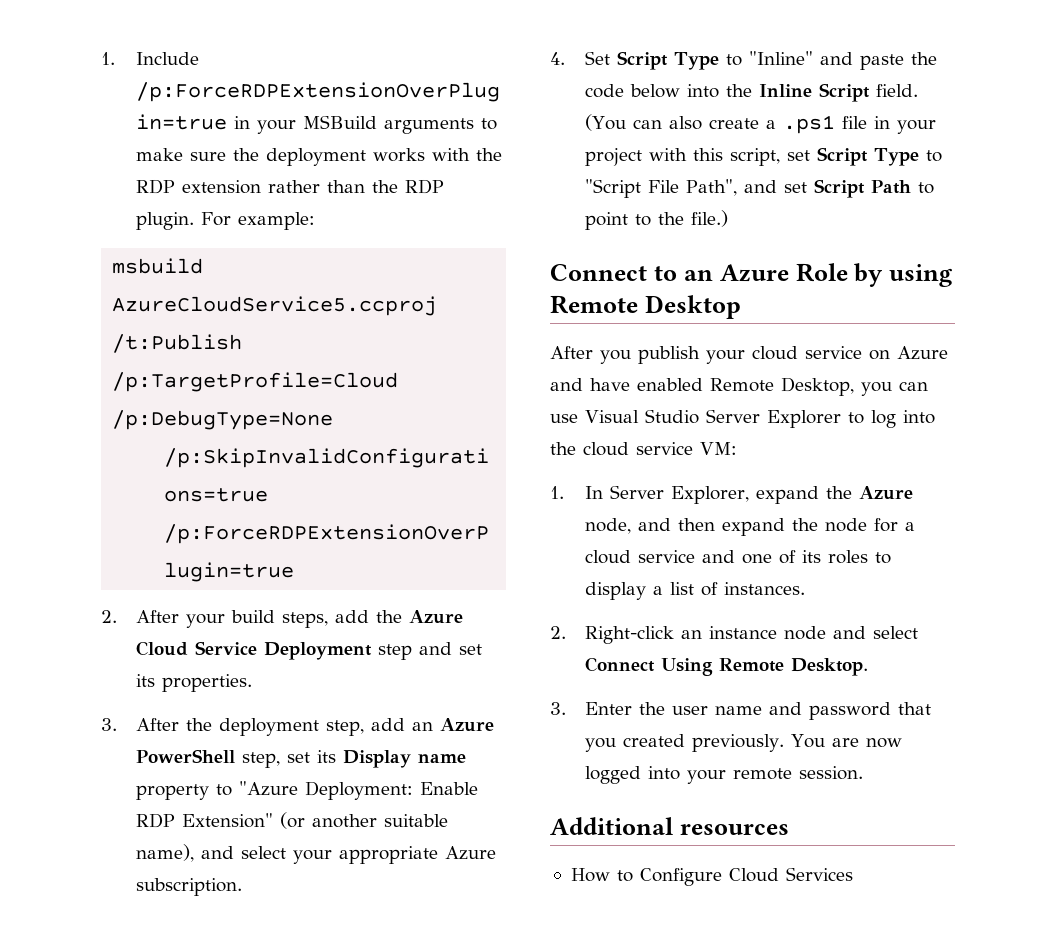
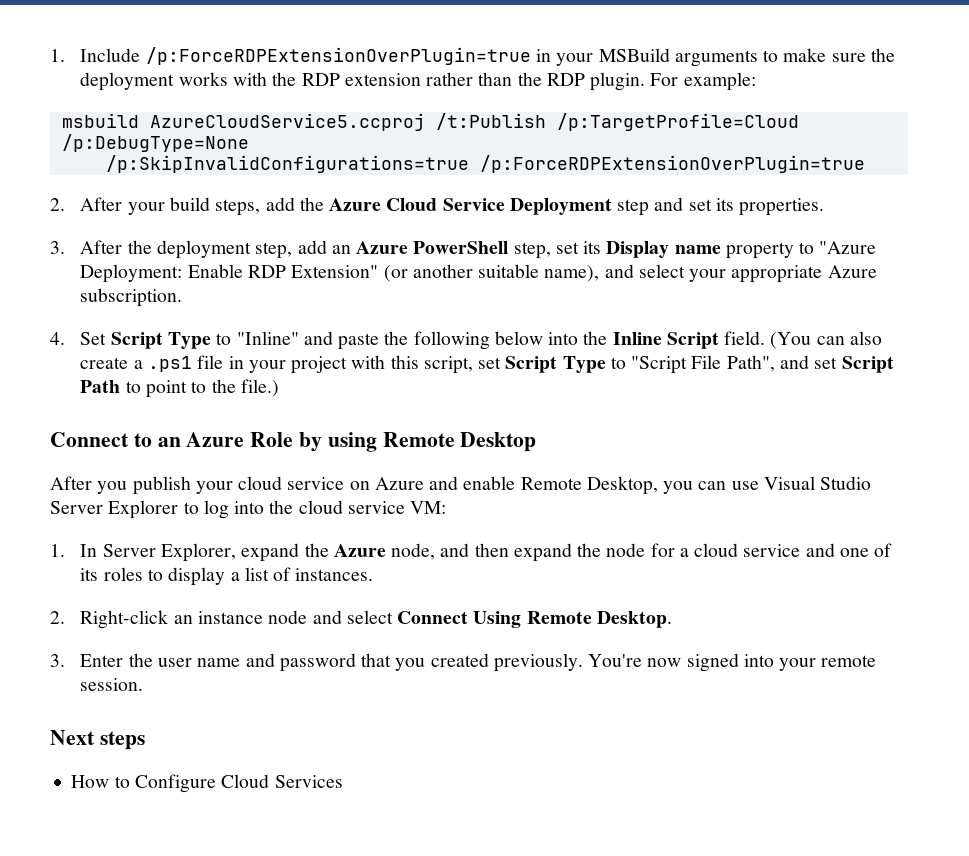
- 4. Set Script Type to "Inline" and paste the code below into the Inline Script field.
+ 4. Set Script Type to "Inline" and paste the following below into the Inline Script field.
- After you publish your cloud service on Azure and have enabled Remote Desktop, you can use Visual Studio Server Explorer to log into the cloud service VM:
+ After you publish your cloud service on Azure and enable Remote Desktop, you can use Visual Studio Server Explorer to log into the cloud service VM:
- You are now logged into your remote session.
+ You're now signed into your remote session.
- Additional resources
+ Next steps

